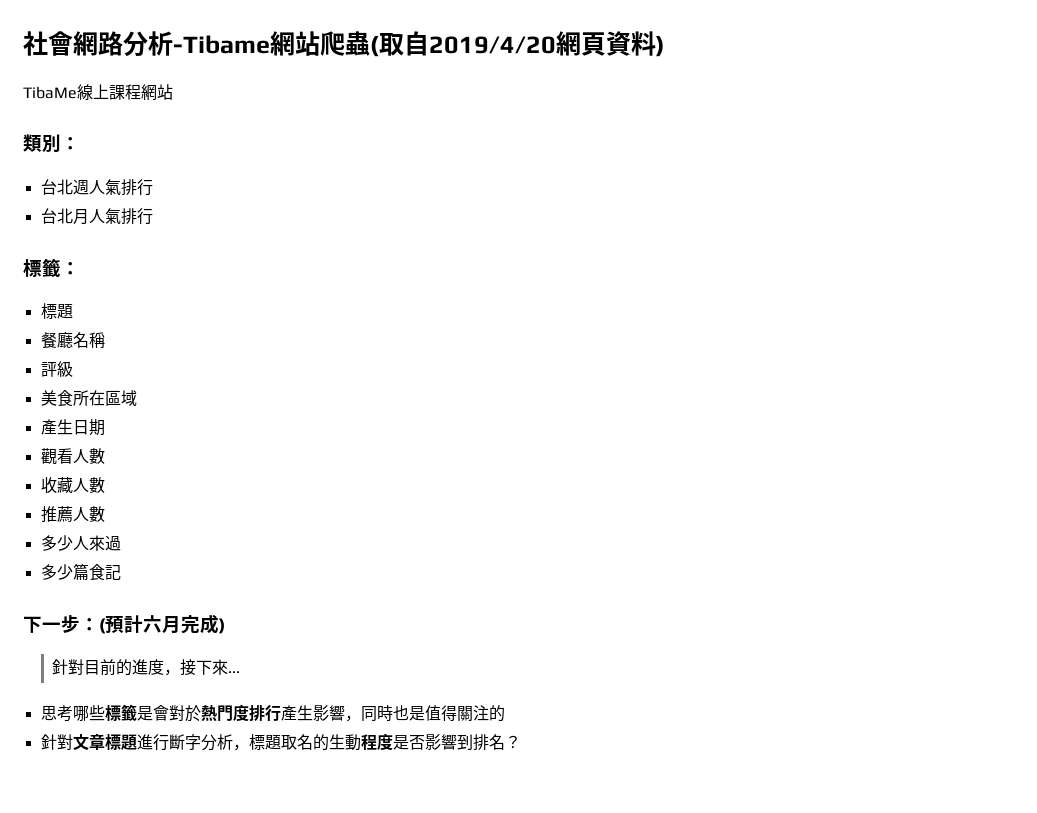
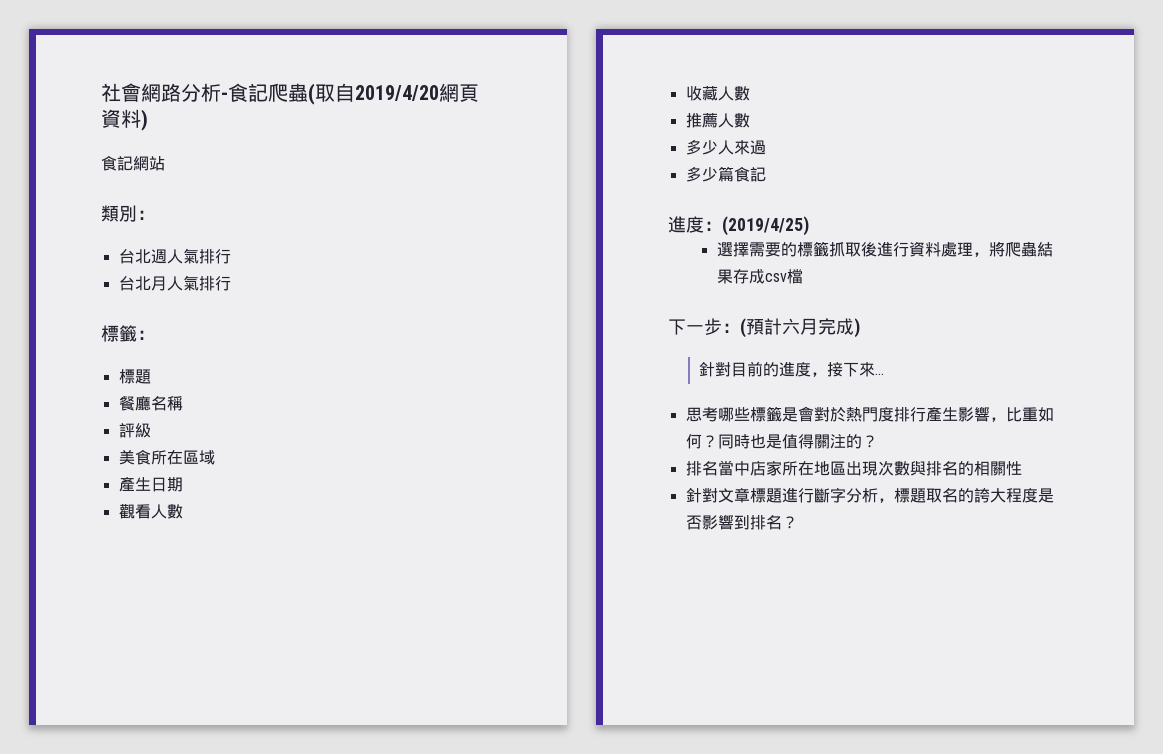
- 社會網路分析-Tibame網站爬蟲(取自2019/4/20網頁資料)
+ 社會網路分析-食記爬蟲(取自2019/4/20網頁資料)
- TibaMe線上課程網站
+ 食記網站
+ 進度：(2019/4/25)
+ 選擇需要的標籤抓取後進行資料處理，將爬蟲結果存成csv檔
- 思考哪些標籤是會對於熱門度排行產生影響，同時也是值得關注的
+ 思考哪些標籤是會對於熱門度排行產生影響，比重如何？同時也是值得關注的？
+ 排名當中店家所在地區出現次數與排名的相關性
- 針對文章標題進行斷字分析，標題取名的生動程度是否影響到排名？
+ 針對文章標題進行斷字分析，標題取名的誇大程度是否影響到排名？

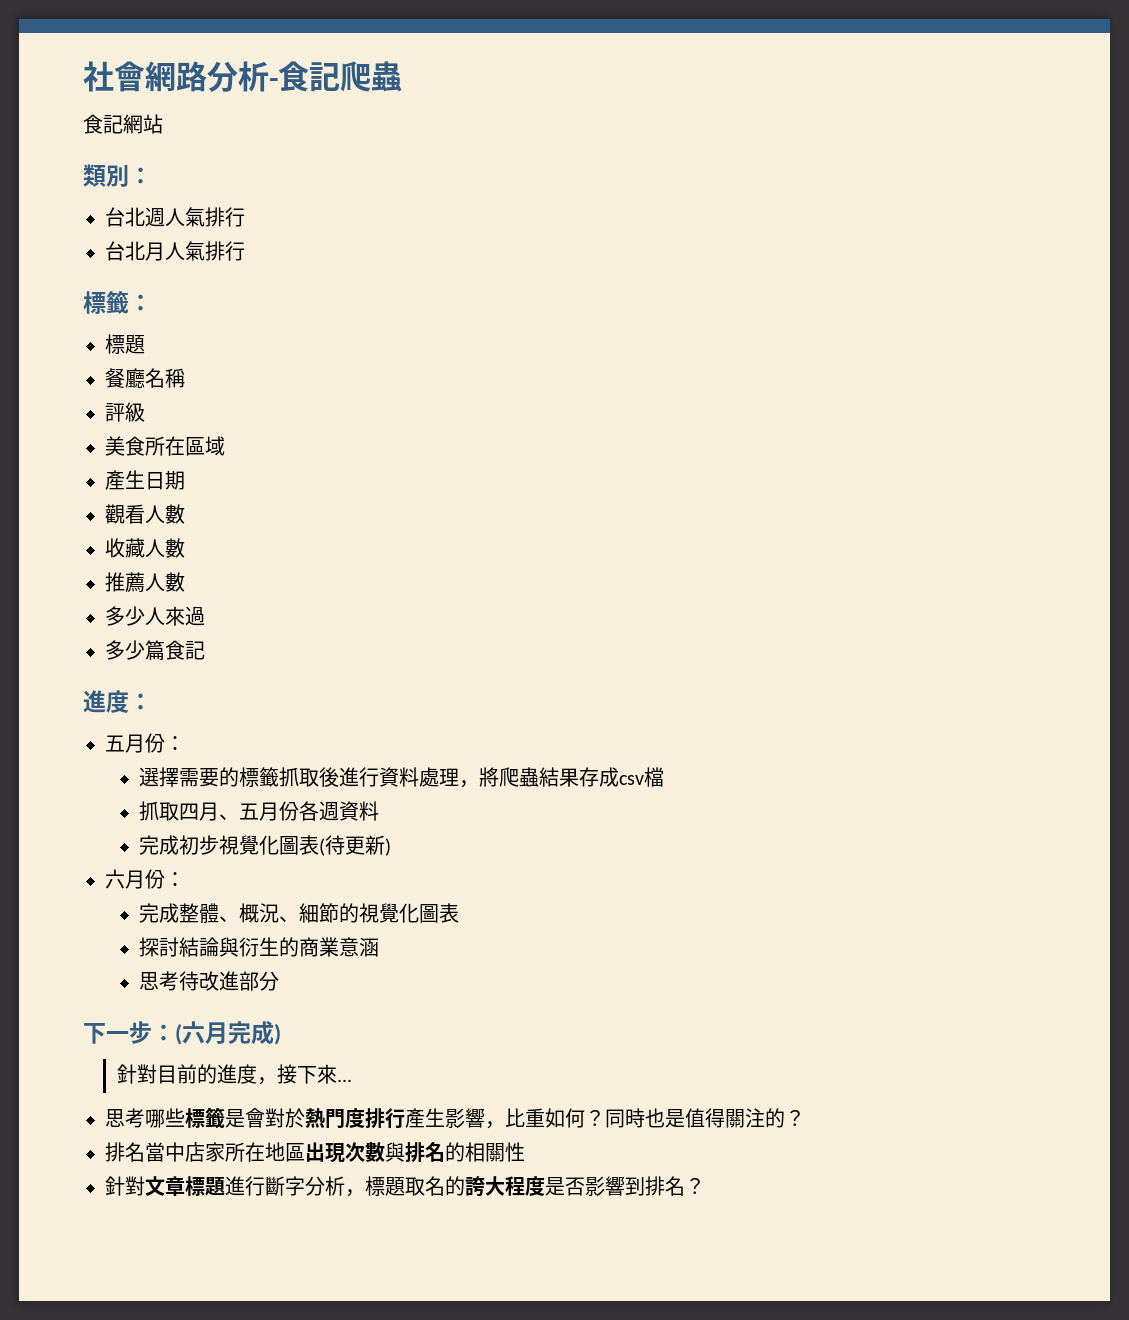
- 社會網路分析-食記爬蟲(取自2019/4/20網頁資料)
+ 社會網路分析-食記爬蟲
- 進度：(2019/4/25)
+ 進度：
+ 五月份：
+ 抓取四月、五月份各週資料
+ 完成初步視覺化圖表(待更新)
+ 六月份：
+ 完成整體、概況、細節的視覺化圖表
+ 探討結論與衍生的商業意涵
+ 思考待改進部分
- 下一步：(預計六月完成)
+ 下一步：(六月完成)

